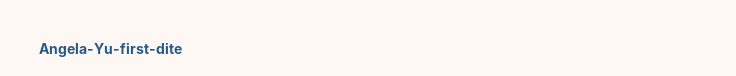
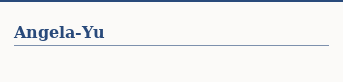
- Angela-Yu-first-dite
+ Angela-Yu

